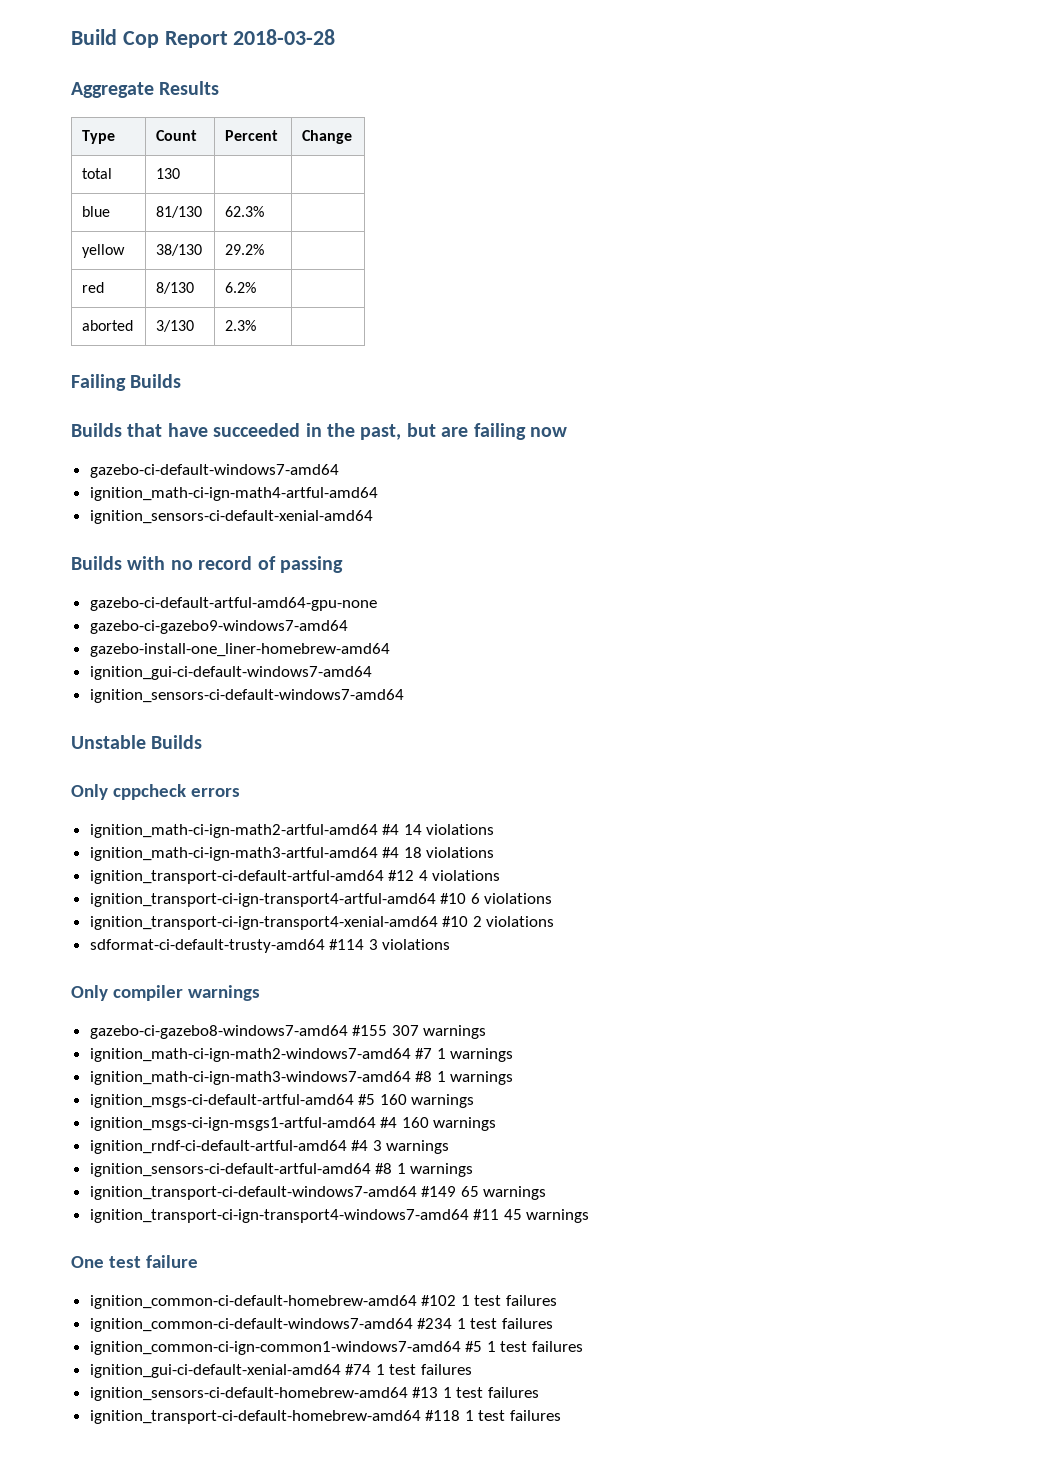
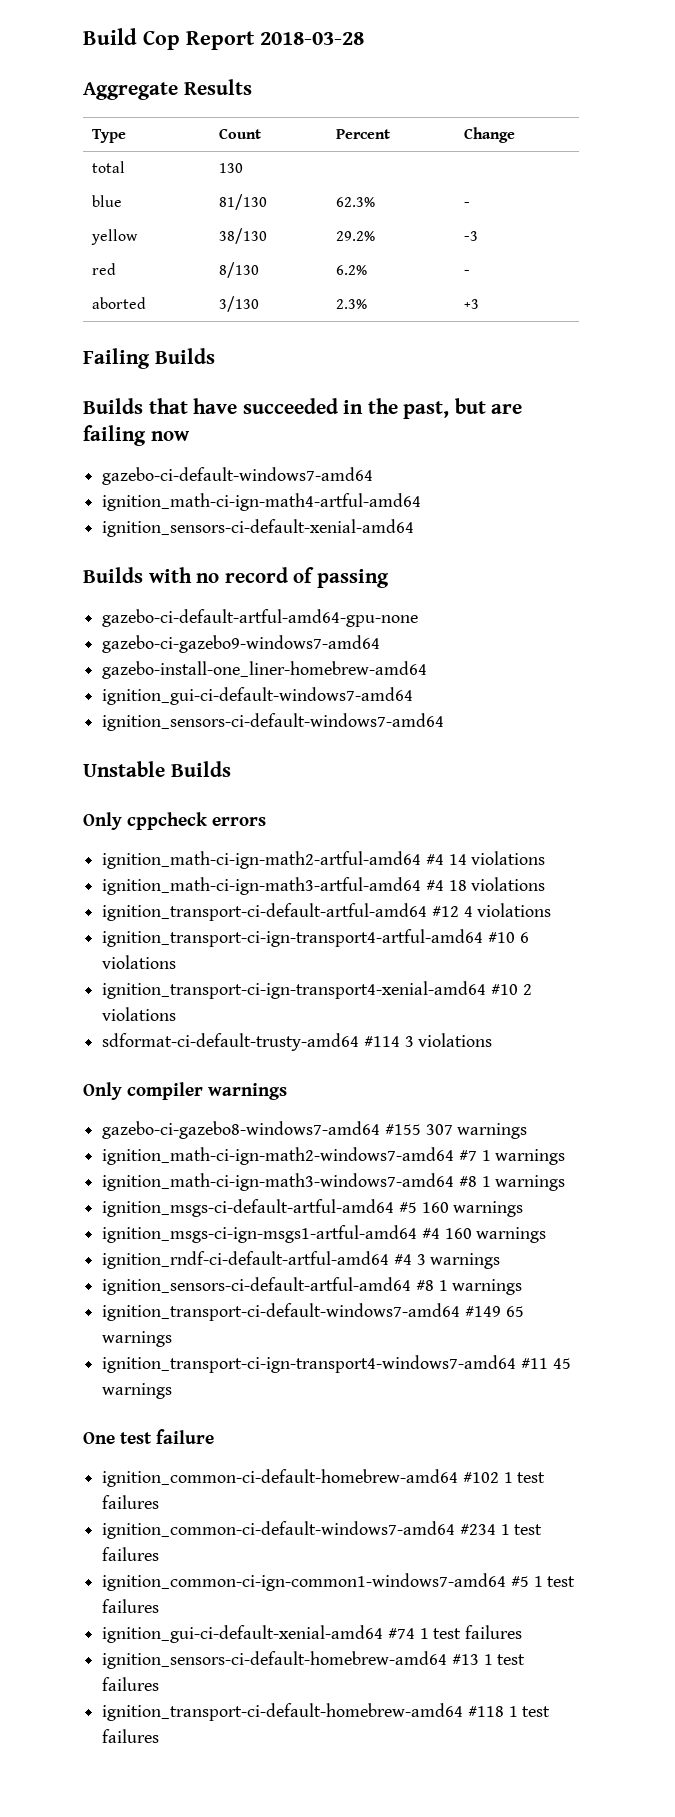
- blue | 81/130 | 62.3% |
+ blue | 81/130 | 62.3% | -
- yellow | 38/130 | 29.2% |
+ yellow | 38/130 | 29.2% | -3
- red | 8/130 | 6.2% |
+ red | 8/130 | 6.2% | -
- aborted | 3/130 | 2.3% |
+ aborted | 3/130 | 2.3% | +3

